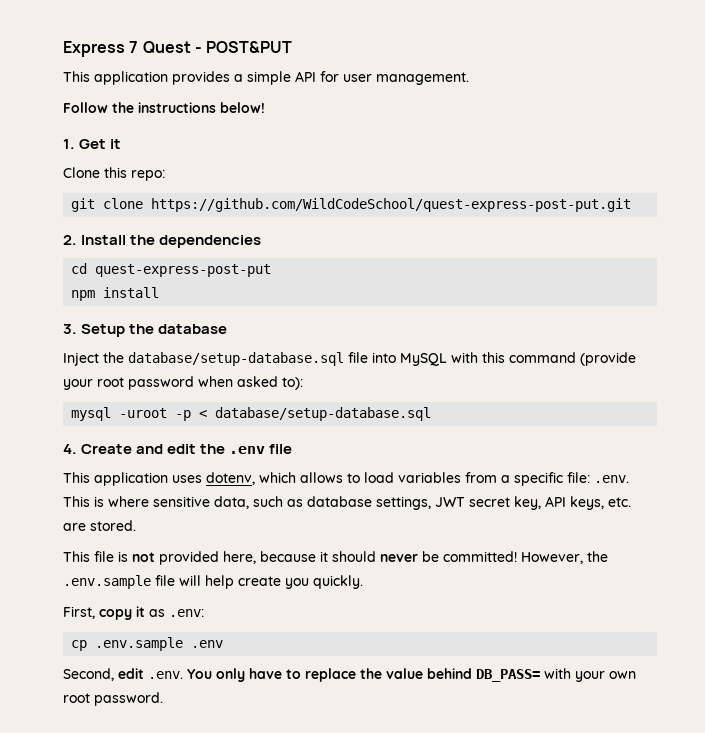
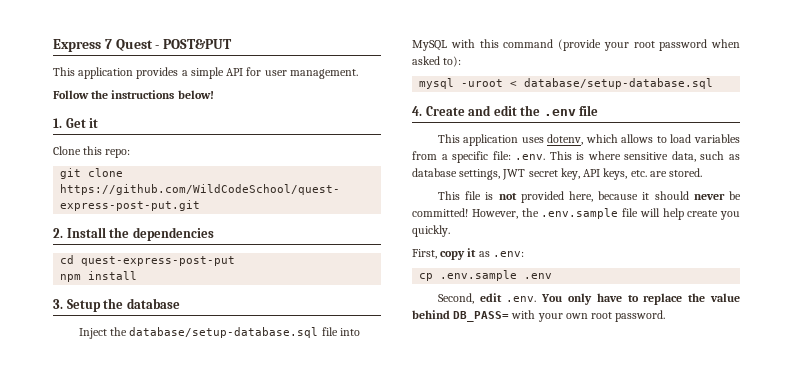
- mysql -uroot -p < database/setup-database.sql
+ mysql -uroot < database/setup-database.sql

